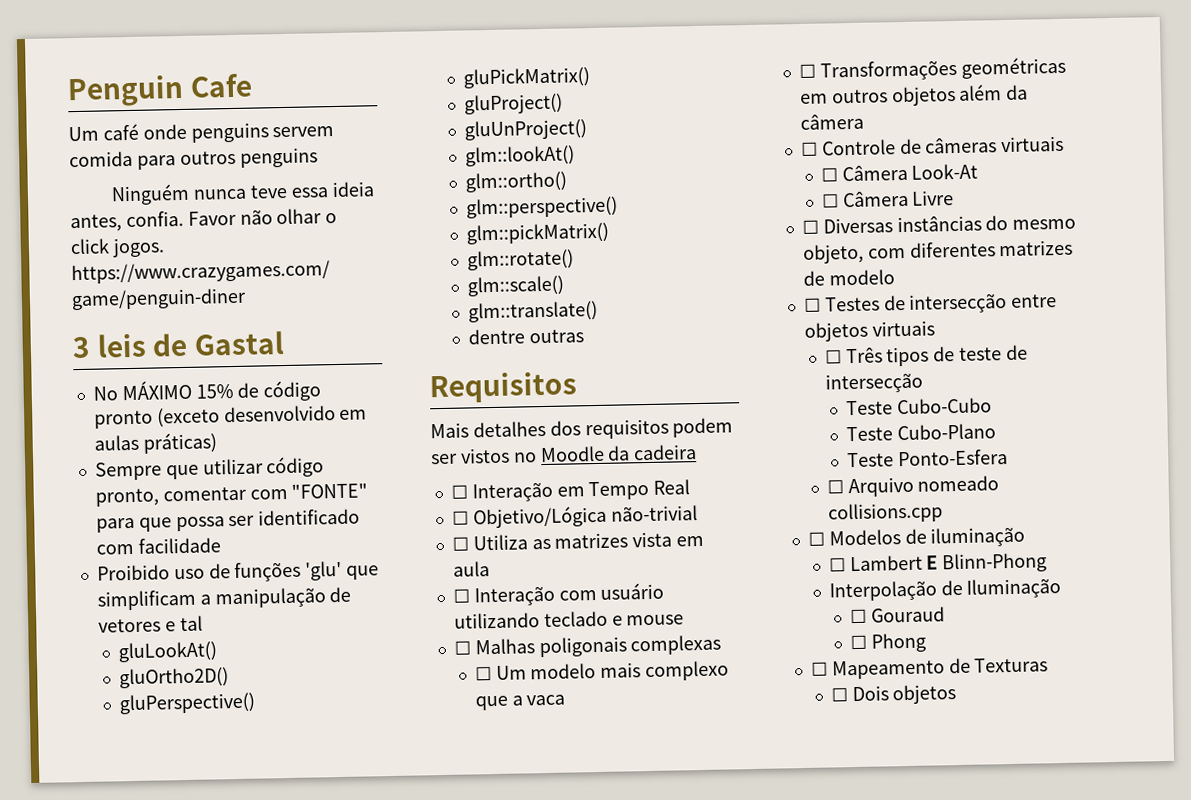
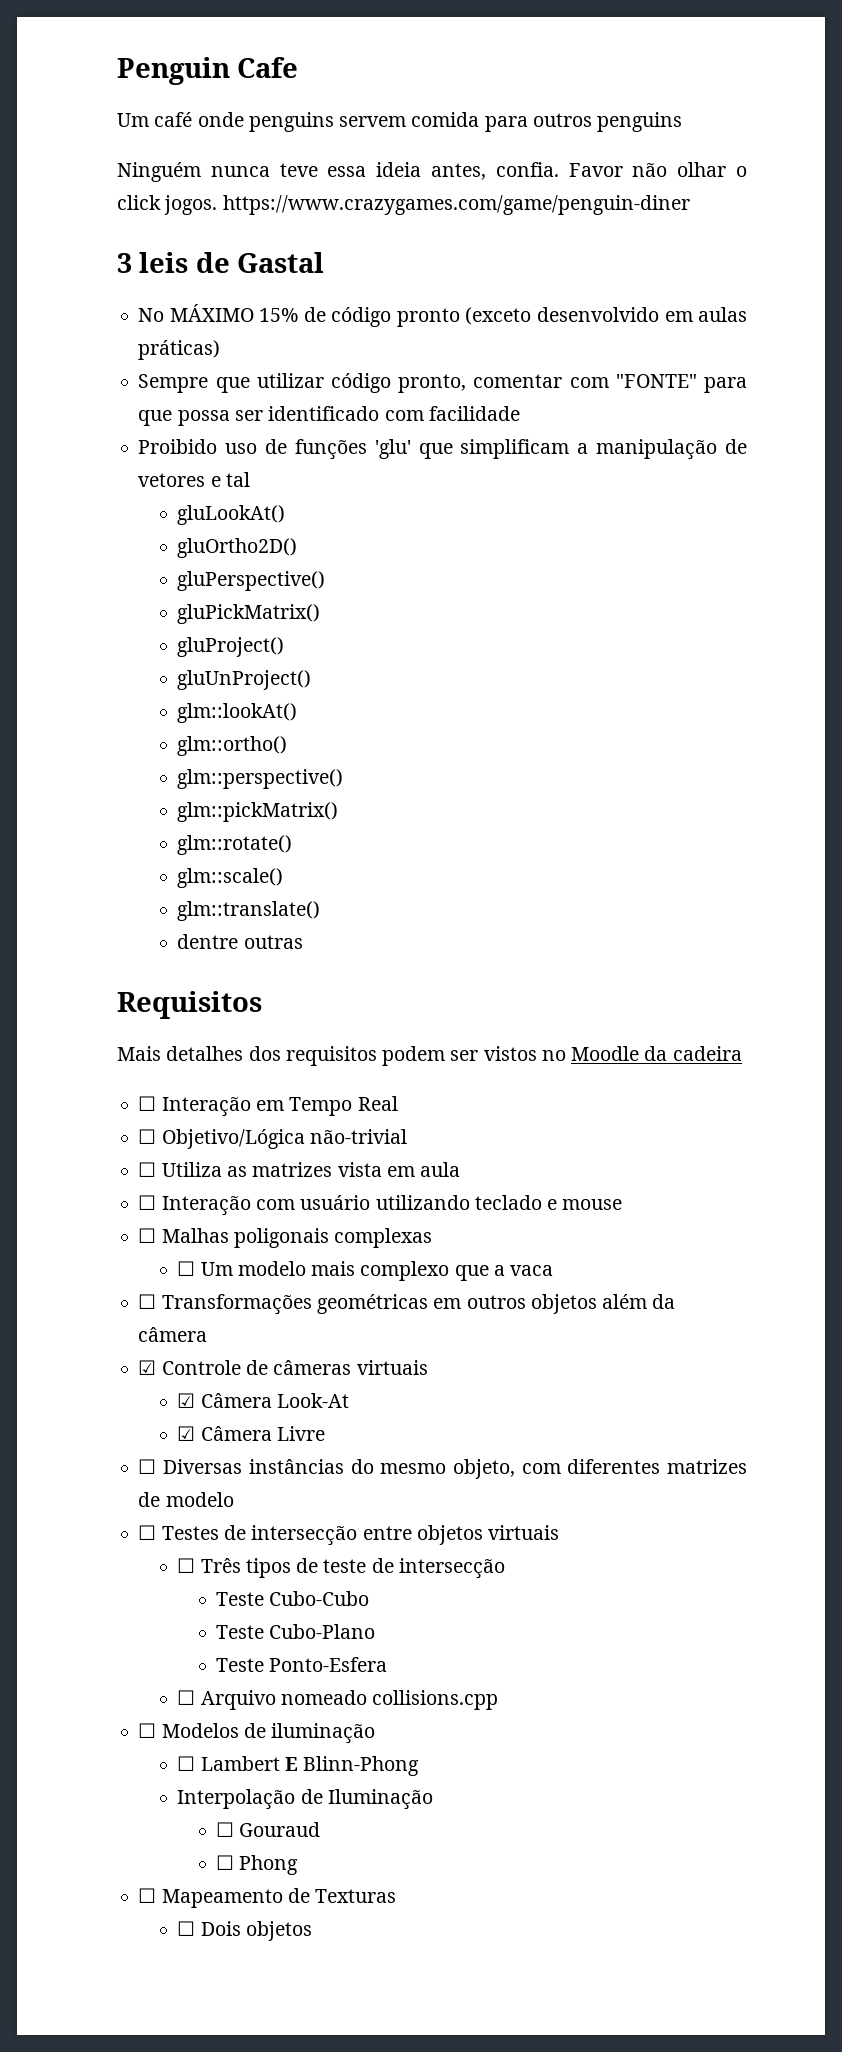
- ☐ Controle de câmeras virtuais
+ ☑ Controle de câmeras virtuais
- ☐ Câmera Look-At
+ ☑ Câmera Look-At
- ☐ Câmera Livre
+ ☑ Câmera Livre

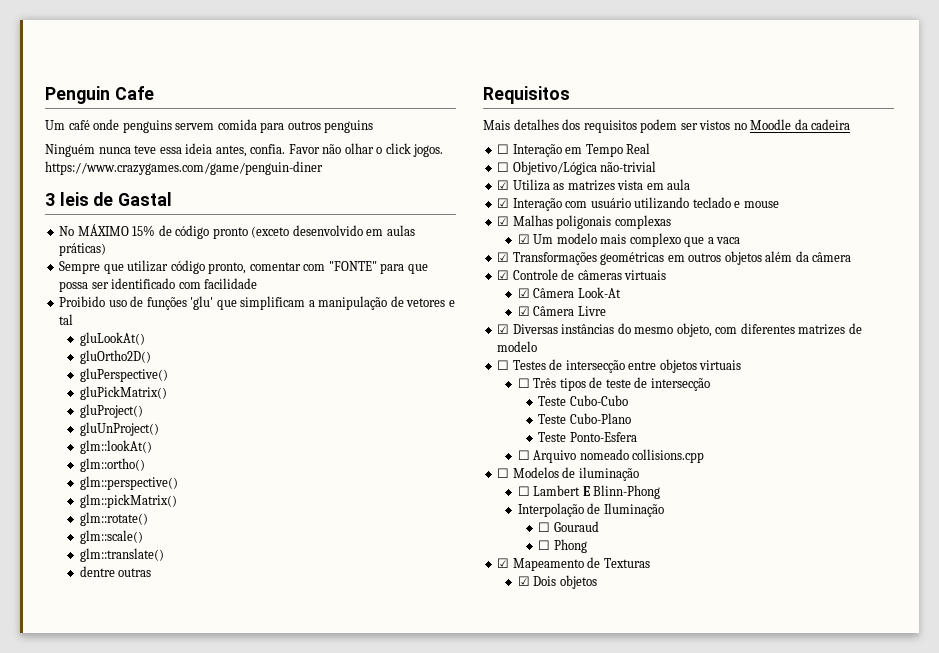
- ☐ Utiliza as matrizes vista em aula
+ ☑ Utiliza as matrizes vista em aula
- ☐ Interação com usuário utilizando teclado e mouse
+ ☑ Interação com usuário utilizando teclado e mouse
- ☐ Malhas poligonais complexas
+ ☑ Malhas poligonais complexas
- ☐ Um modelo mais complexo que a vaca
+ ☑ Um modelo mais complexo que a vaca
- ☐ Transformações geométricas em outros objetos além da câmera
+ ☑ Transformações geométricas em outros objetos além da câmera
- ☐ Diversas instâncias do mesmo objeto, com diferentes matrizes de modelo
+ ☑ Diversas instâncias do mesmo objeto, com diferentes matrizes de modelo
- ☐ Mapeamento de Texturas
+ ☑ Mapeamento de Texturas
- ☐ Dois objetos
+ ☑ Dois objetos

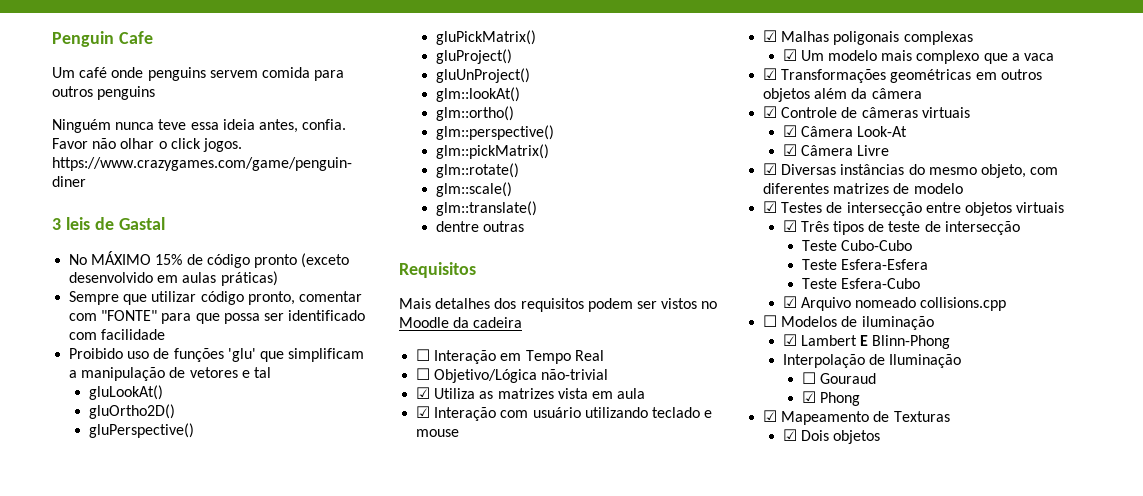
- ☐ Testes de intersecção entre objetos virtuais
+ ☑ Testes de intersecção entre objetos virtuais
- ☐ Três tipos de teste de intersecção
+ ☑ Três tipos de teste de intersecção
- Teste Cubo-Plano
- Teste Ponto-Esfera
- ☐ Arquivo nomeado collisions.cpp
+ Teste Esfera-Esfera
+ Teste Esfera-Cubo
+ ☑ Arquivo nomeado collisions.cpp
- ☐ Lambert E Blinn-Phong
+ ☑ Lambert E Blinn-Phong
- ☐ Phong
+ ☑ Phong

